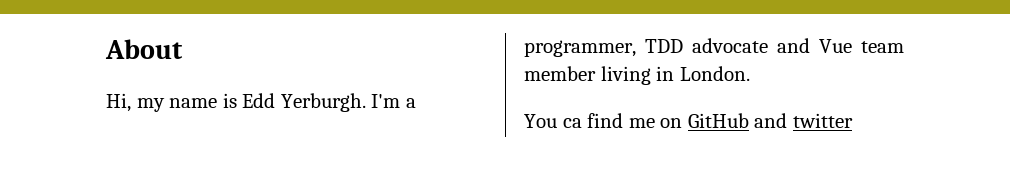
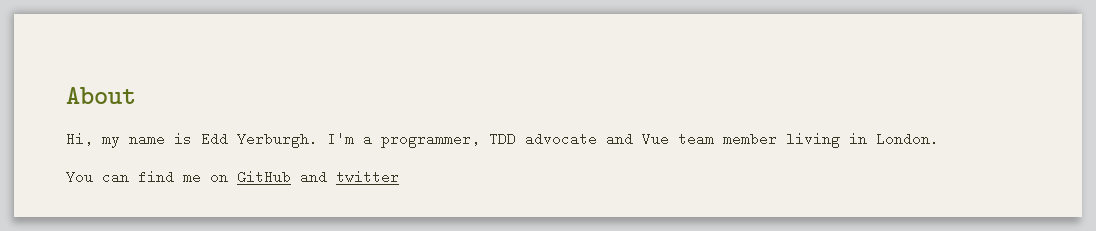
- You ca find me on GitHub and twitter
+ You can find me on GitHub and twitter

